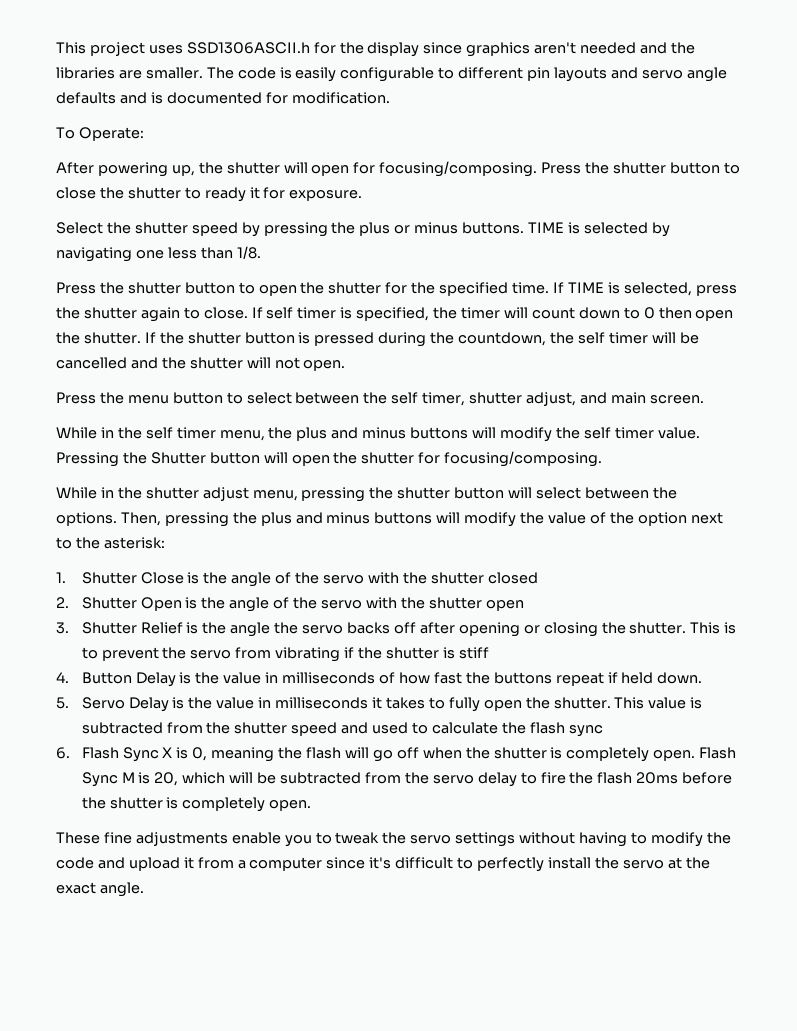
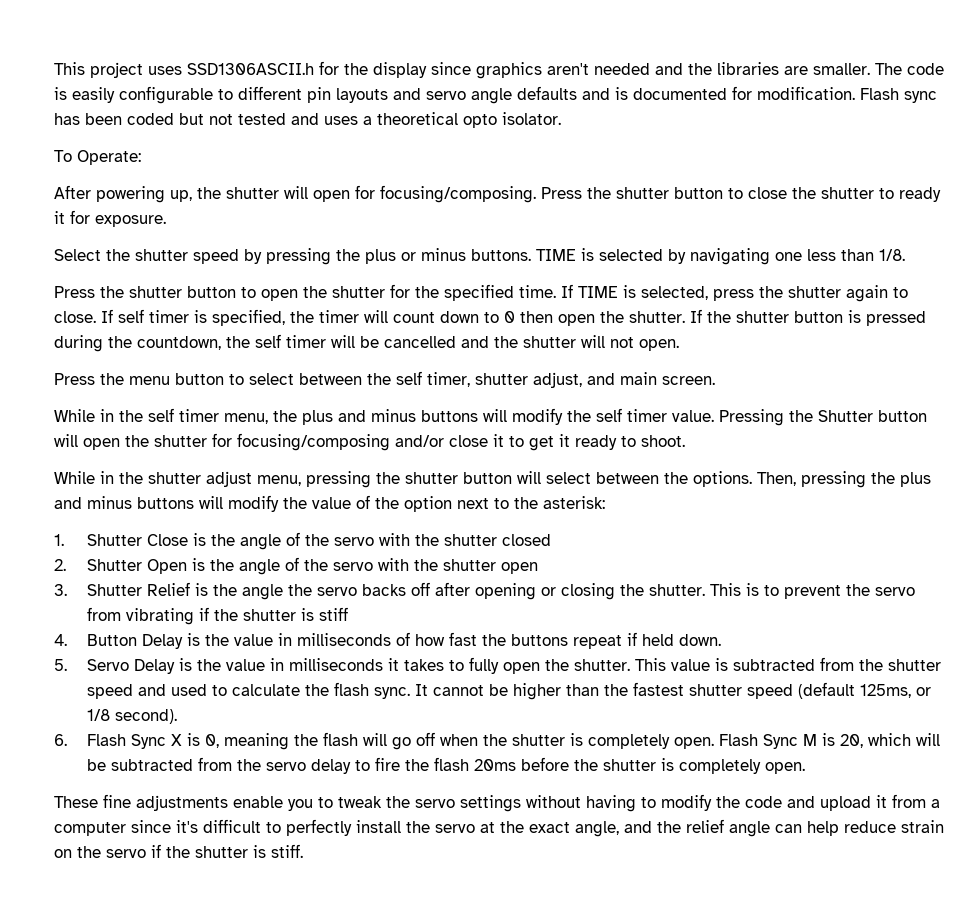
+ Flash sync has been coded but not tested and uses a theoretical opto isolator.
- Pressing the Shutter button will open the shutter for focusing/composing.
+ Pressing the Shutter button will open the shutter for focusing/composing and/or close it to get it ready to shoot.
- This value is subtracted from the shutter speed and used to calculate the flash sync
+ This value is subtracted from the shutter speed and used to calculate the flash sync. It cannot be higher than the fastest shutter speed (default 125ms, or 1/8 second).
- These fine adjustments enable you to tweak the servo settings without having to modify the code and upload it from a computer since it's difficult to perfectly install the servo at the exact angle.
+ These fine adjustments enable you to tweak the servo settings without having to modify the code and upload it from a computer since it's difficult to perfectly install the servo at the exact angle, and the relief angle can help reduce strain on the servo if the shutter is stiff.

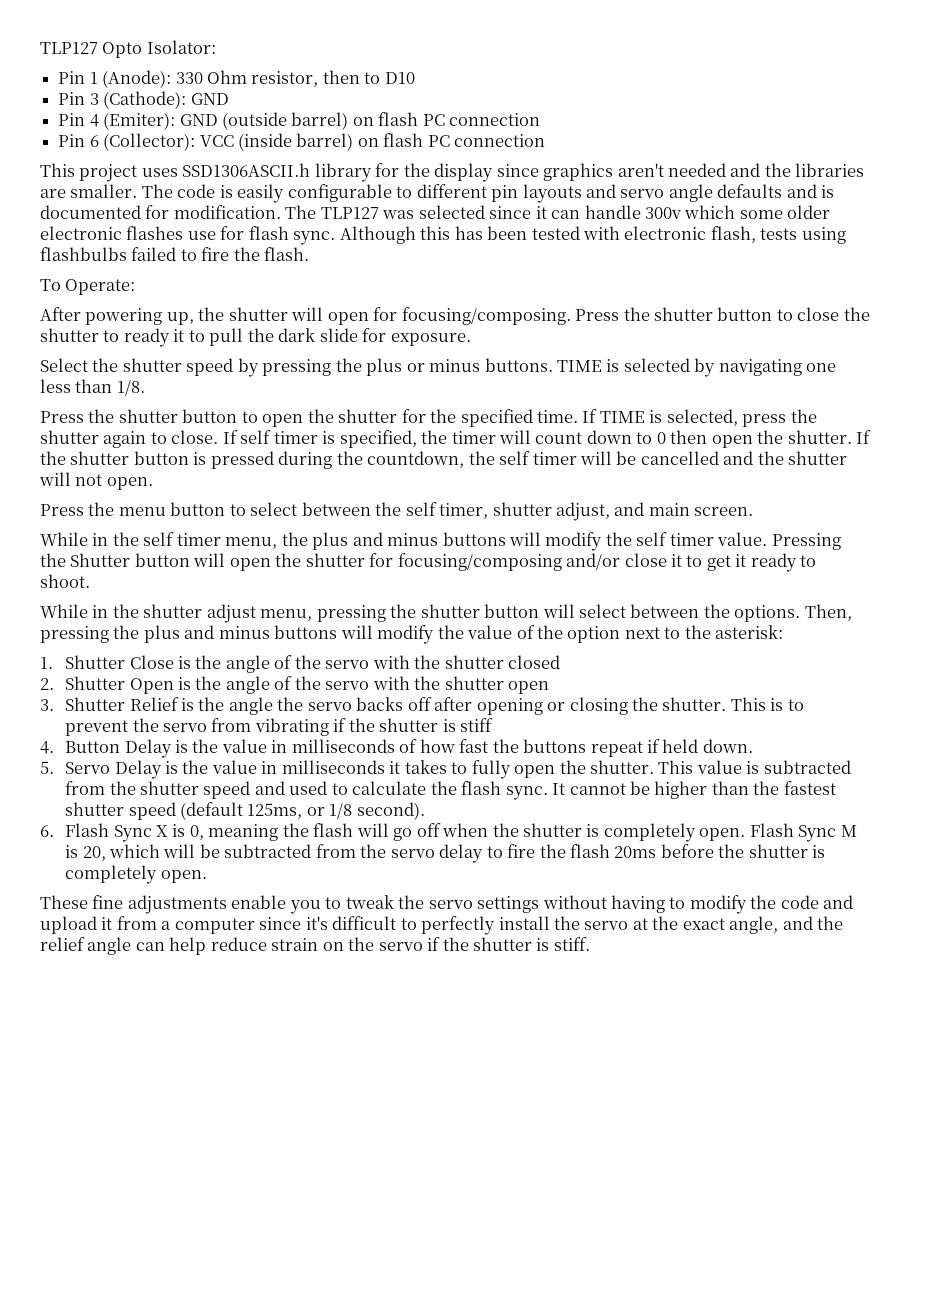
+ TLP127 Opto Isolator:
+ Pin 1 (Anode): 330 Ohm resistor, then to D10
+ Pin 3 (Cathode): GND
+ Pin 4 (Emiter): GND (outside barrel) on flash PC connection
+ Pin 6 (Collector): VCC (inside barrel) on flash PC connection
- This project uses SSD1306ASCII.h for the display since graphics aren't needed and the libraries are smaller.
+ This project uses SSD1306ASCII.h library for the display since graphics aren't needed and the libraries are smaller.
- Flash sync has been coded but not tested and uses a theoretical opto isolator.
+ The TLP127 was selected since it can handle 300v which some older electronic flashes use for flash sync. Although this has been tested with electronic flash, tests using flashbulbs failed to fire the flash.
- Press the shutter button to close the shutter to ready it for exposure.
+ Press the shutter button to close the shutter to ready it to pull the dark slide for exposure.

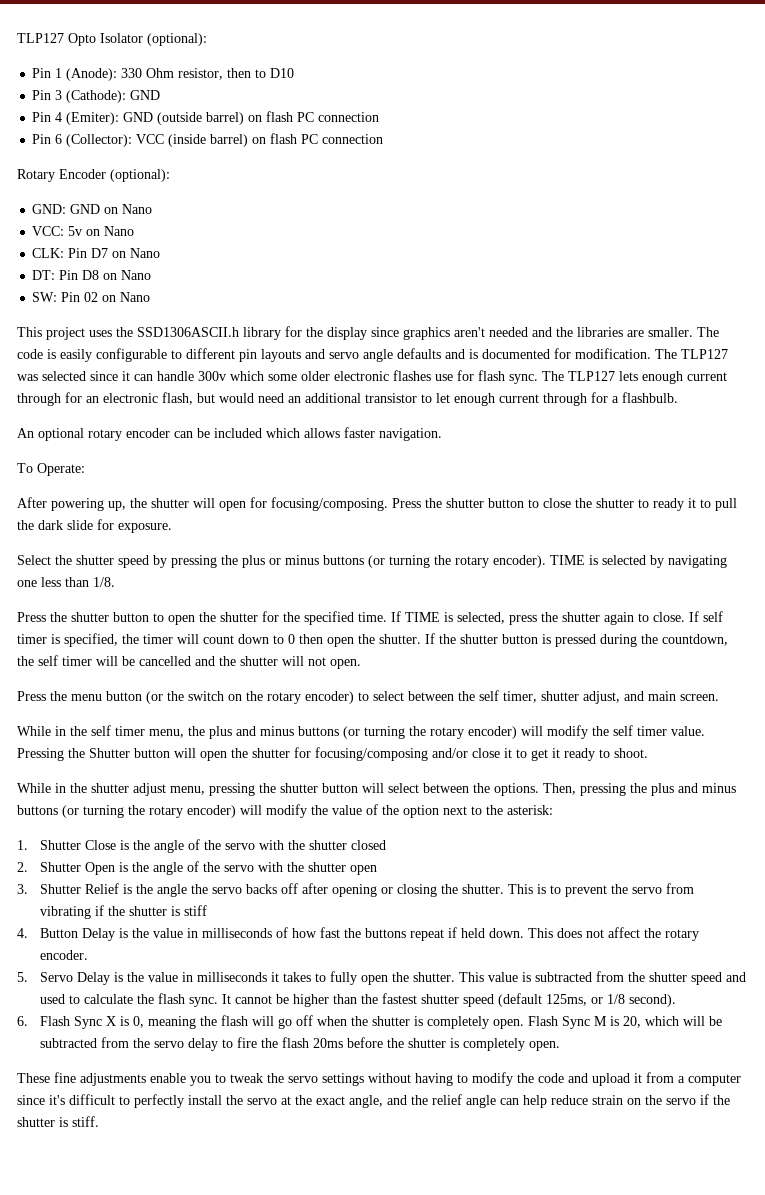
- TLP127 Opto Isolator:
+ TLP127 Opto Isolator (optional):
+ Rotary Encoder (optional):
+ GND: GND on Nano
+ VCC: 5v on Nano
+ CLK: Pin D7 on Nano
+ DT: Pin D8 on Nano
+ SW: Pin 02 on Nano
- This project uses SSD1306ASCII.h library for the display since graphics aren't needed and the libraries are smaller.
+ This project uses the SSD1306ASCII.h library for the display since graphics aren't needed and the libraries are smaller.
- Although this has been tested with electronic flash, tests using flashbulbs failed to fire the flash.
+ The TLP127 lets enough current through for an electronic flash, but would need an additional transistor to let enough current through for a flashbulb.
+ An optional rotary encoder can be included which allows faster navigation.
- Select the shutter speed by pressing the plus or minus buttons.
+ Select the shutter speed by pressing the plus or minus buttons (or turning the rotary encoder).
- Press the menu button to select between the self timer, shutter adjust, and main screen.
+ Press the menu button (or the switch on the rotary encoder) to select between the self timer, shutter adjust, and main screen.
- While in the self timer menu, the plus and minus buttons will modify the self timer value.
+ While in the self timer menu, the plus and minus buttons (or turning the rotary encoder) will modify the self timer value.
- Then, pressing the plus and minus buttons will modify the value of the option next to the asterisk:
+ Then, pressing the plus and minus buttons (or turning the rotary encoder) will modify the value of the option next to the asterisk:
+ This does not affect the rotary encoder.

